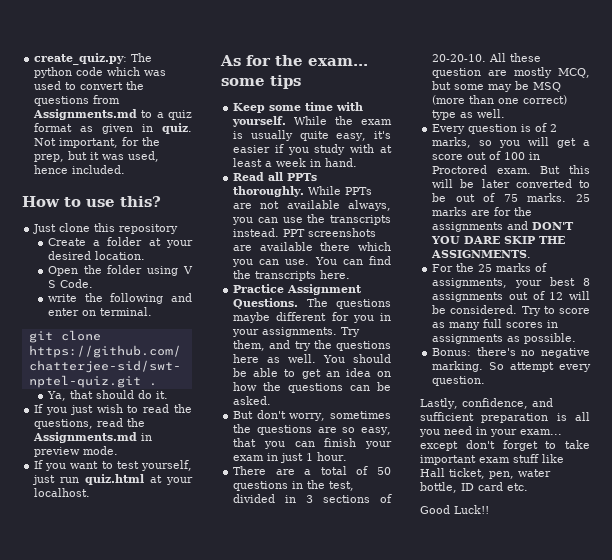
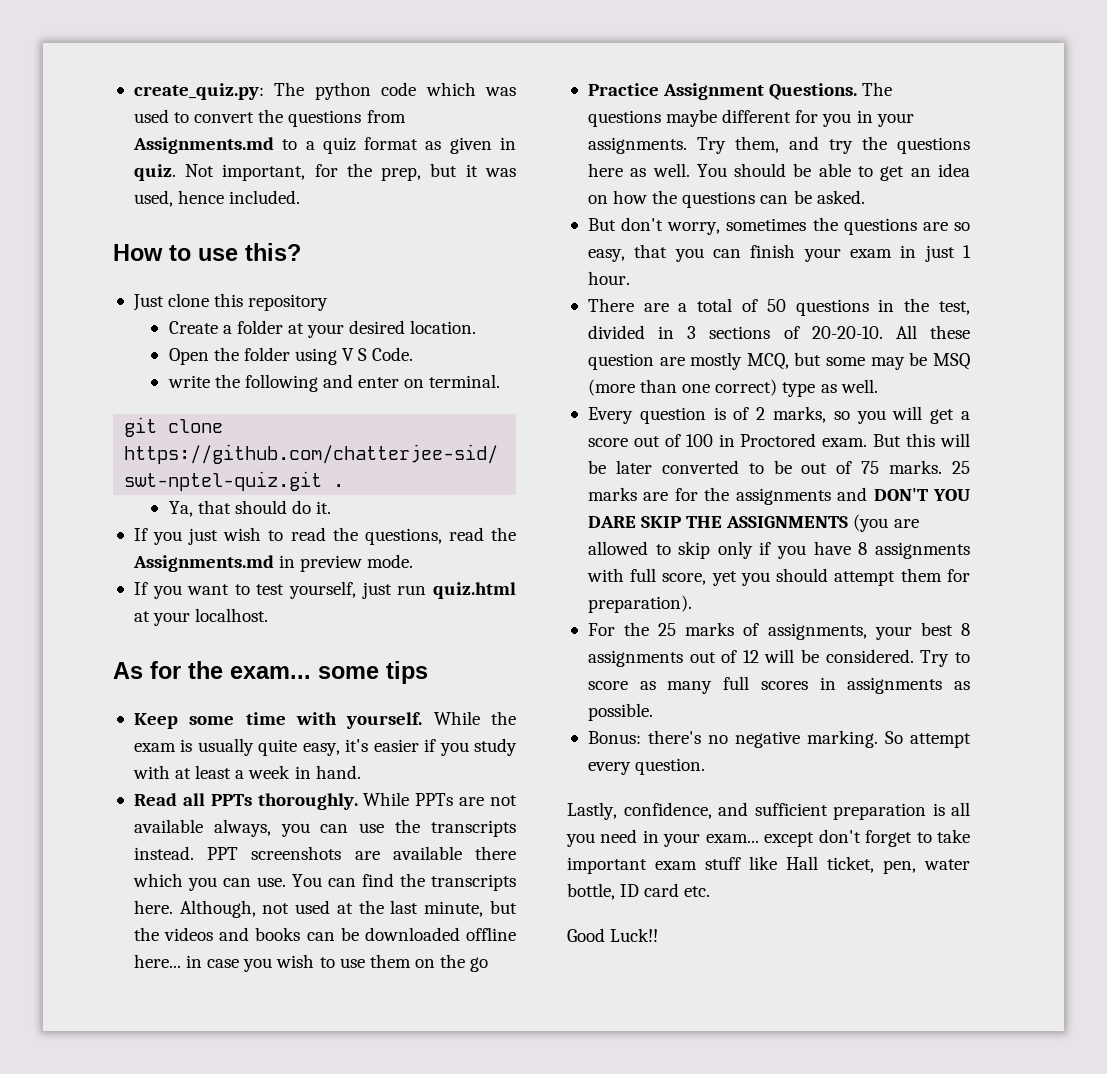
+ Although, not used at the last minute, but the videos and books can be downloaded offline here... in case you wish to use them on the go
- 25 marks are for the assignments and DON'T YOU DARE SKIP THE ASSIGNMENTS.
+ 25 marks are for the assignments and DON'T YOU DARE SKIP THE ASSIGNMENTS (you are allowed to skip only if you have 8 assignments with full score, yet you should attempt them for preparation).

